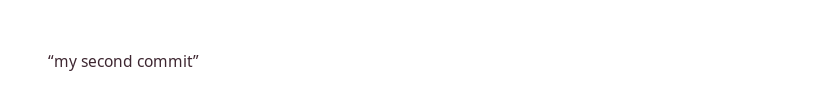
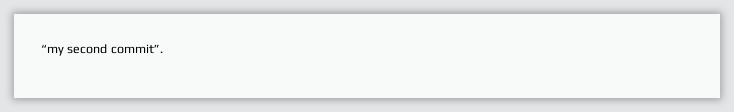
- “my second commit”
+ “my second commit”.

